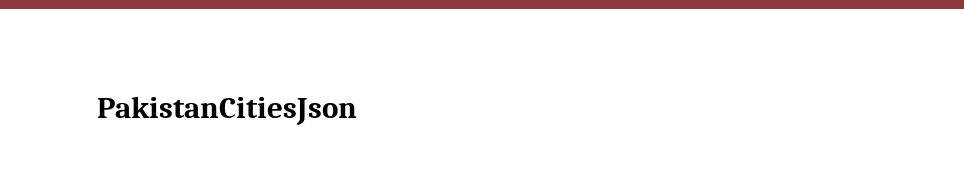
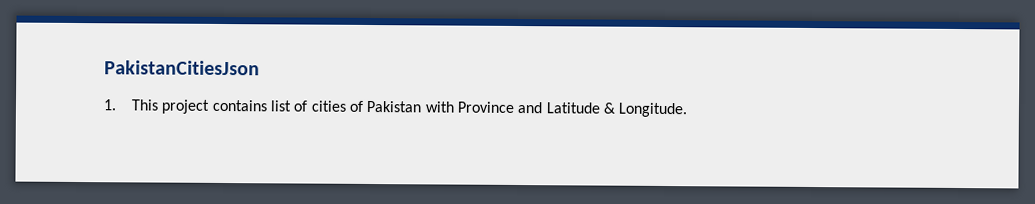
+ 1. This project contains list of cities of Pakistan with Province and Latitude & Longitude.

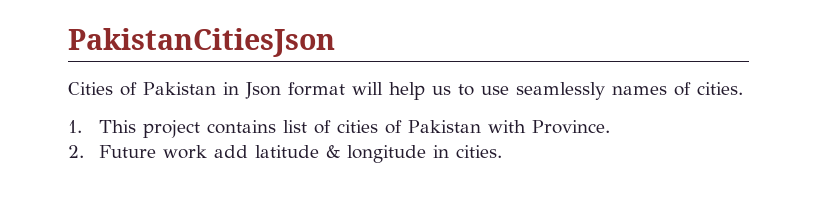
+ Cities of Pakistan in Json format will help us to use seamlessly names of cities.
- 1. This project contains list of cities of Pakistan with Province and Latitude & Longitude.
+ 1. This project contains list of cities of Pakistan with Province.
+ 2. Future work add latitude & longitude in cities.

